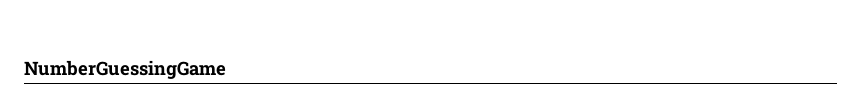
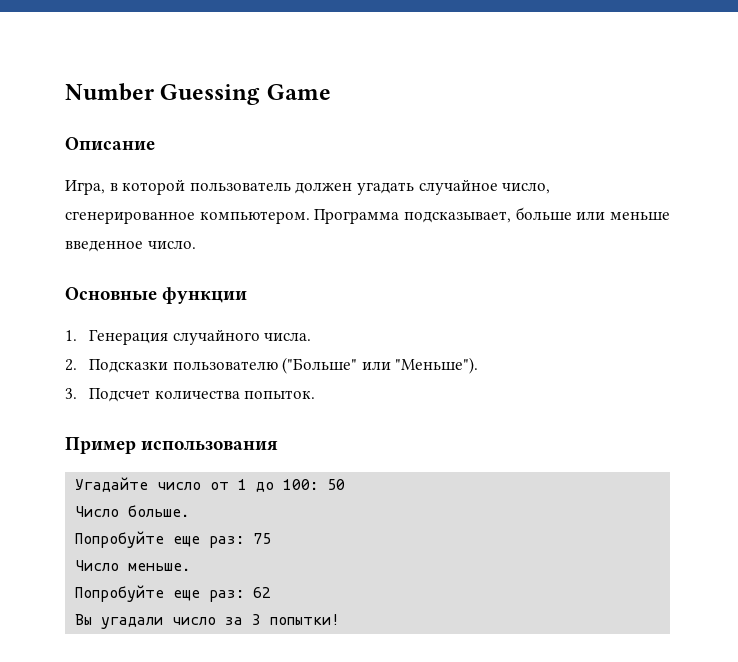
- NumberGuessingGame
+ Number Guessing Game
+ Описание
+ Игра, в которой пользователь должен угадать случайное число, сгенерированное компьютером. Программа подсказывает, больше или меньше введенное число.
+ Основные функции
+ 1. Генерация случайного числа.
+ 2. Подсказки пользователю ("Больше" или "Меньше").
+ 3. Подсчет количества попыток.
+ Пример использования
+ Угадайте число от 1 до 100: 50
+ Число больше.
+ Попробуйте еще раз: 75
+ Число меньше.
+ Попробуйте еще раз: 62
+ Вы угадали число за 3 попытки!

